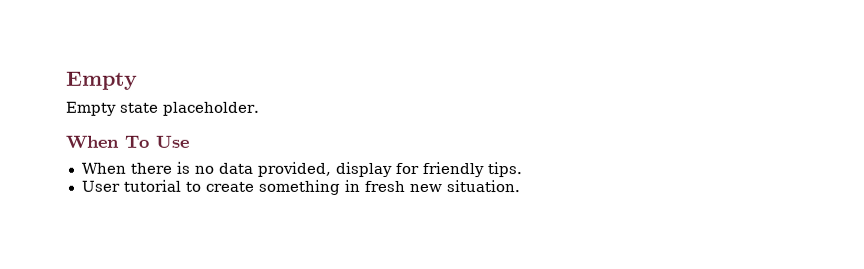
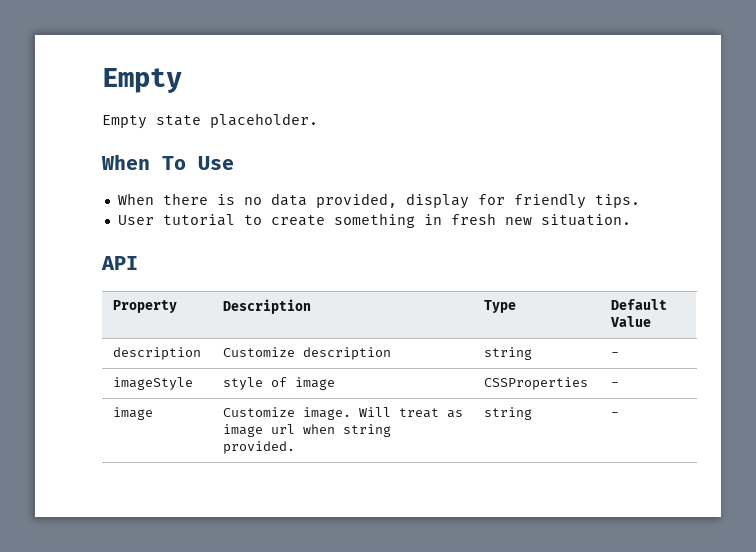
+ API
+ Property | Description | Type | Default Value
+ description | Customize description | string | -
+ imageStyle | style of image | CSSProperties | -
+ image | Customize image. Will treat as image url when string provided. | string | -

